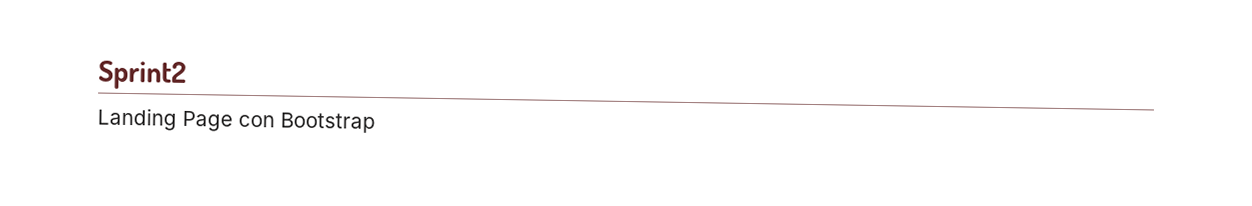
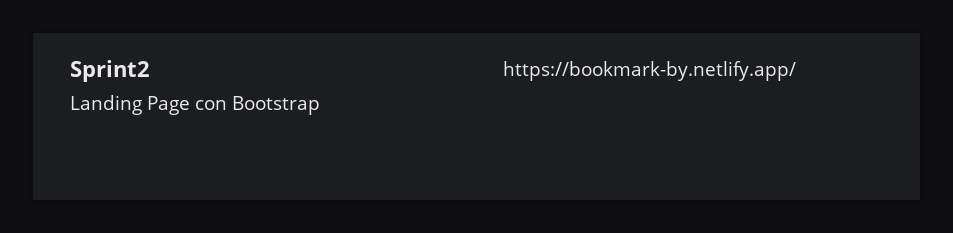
- Landing Page con Bootstrap
+ Landing Page con Bootstrap https://bookmark-by.netlify.app/

